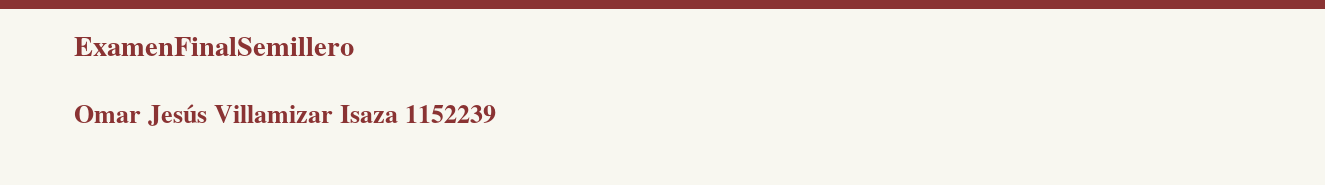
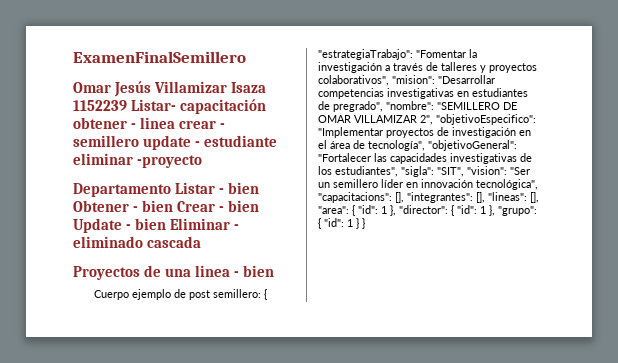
- Omar Jesús Villamizar Isaza 1152239
+ Omar Jesús Villamizar Isaza 1152239 Listar- capacitación obtener - linea crear - semillero update - estudiante eliminar -proyecto
+ Departamento Listar - bien Obtener - bien Crear - bien Update - bien Eliminar - eliminado cascada
+ Proyectos de una linea - bien
+ Cuerpo ejemplo de post semillero: { "estrategiaTrabajo": "Fomentar la investigación a través de talleres y proyectos colaborativos", "mision": "Desarrollar competencias investigativas en estudiantes de pregrado", "nombre": "SEMILLERO DE OMAR VILLAMIZAR 2", "objetivoEspecifico": "Implementar proyectos de investigación en el área de tecnología", "objetivoGeneral": "Fortalecer las capacidades investigativas de los estudiantes", "sigla": "SIT", "vision": "Ser un semillero líder en innovación tecnológica", "capacitacions": [], "integrantes": [], "lineas": [], "area": { "id": 1 }, "director": { "id": 1 }, "grupo": { "id": 1 } }

